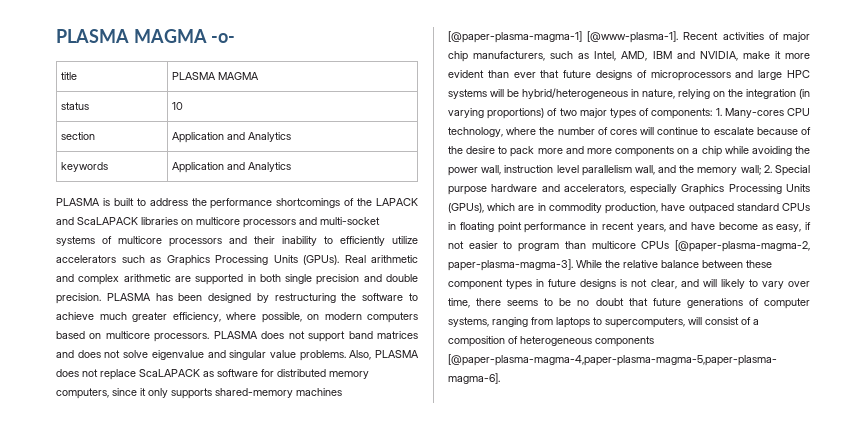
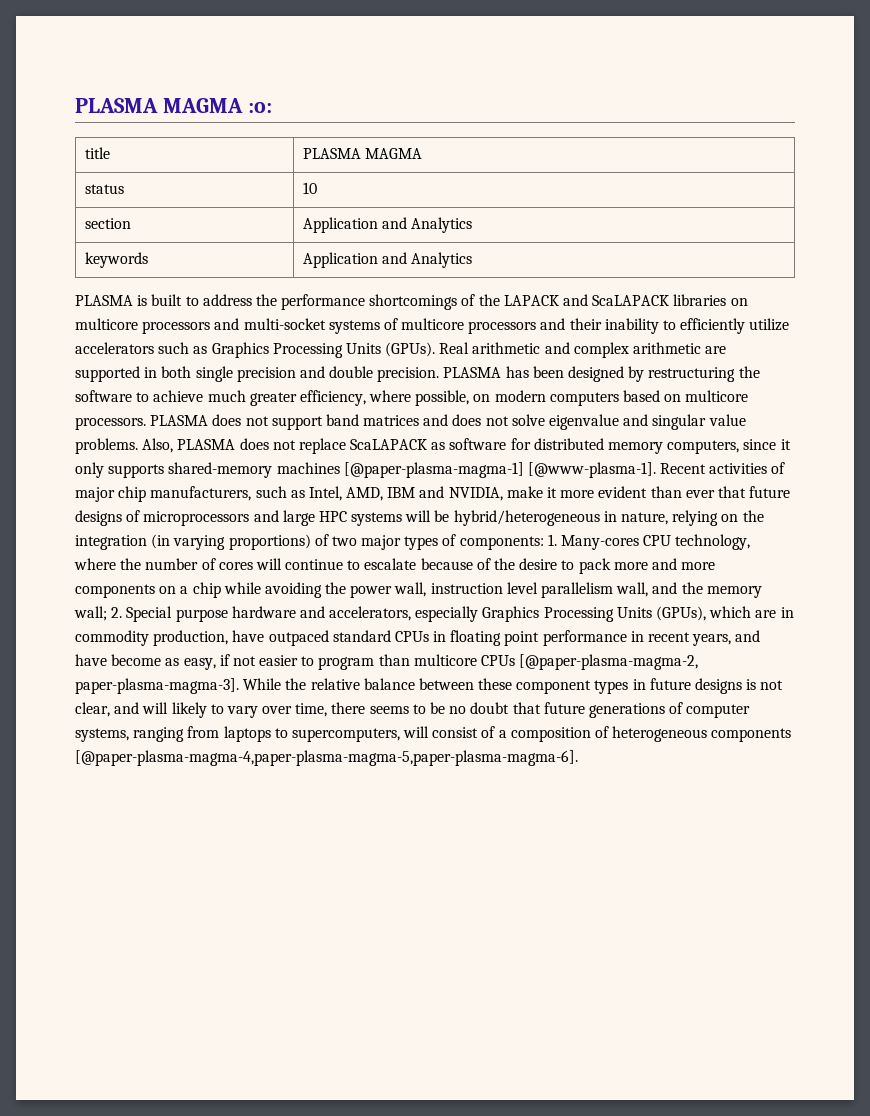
- PLASMA MAGMA -o-
+ PLASMA MAGMA :o:

